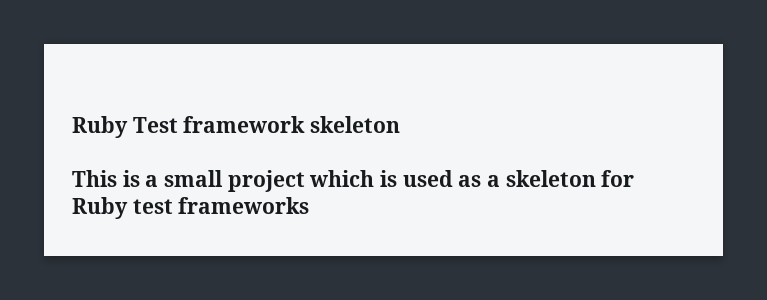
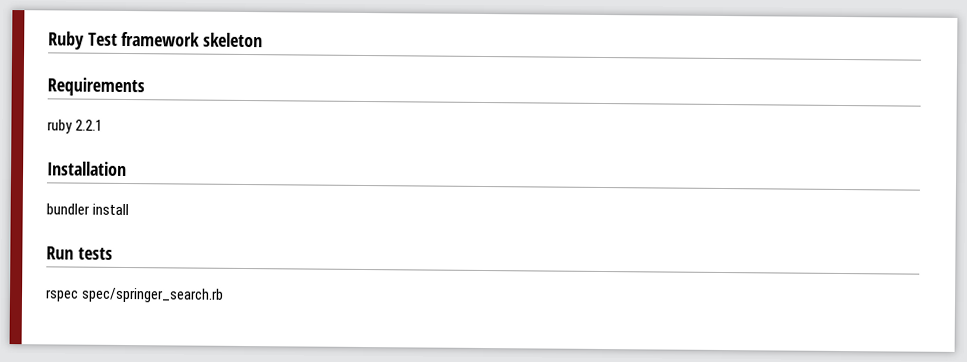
- This is a small project which is used as a skeleton for Ruby test frameworks
+ Requirements
+ ruby 2.2.1
+ Installation
+ bundler install
+ Run tests
+ rspec spec/springer_search.rb

